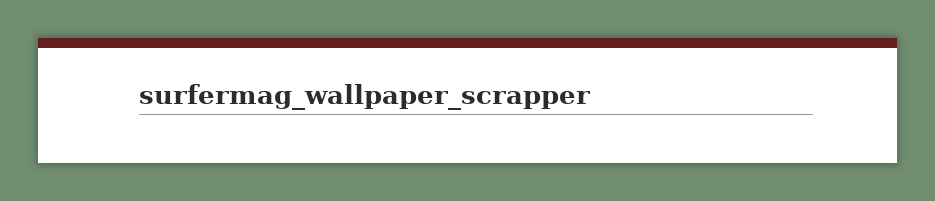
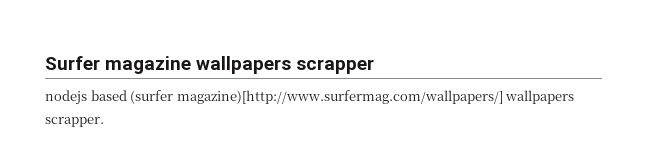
- surfermag_wallpaper_scrapper
+ Surfer magazine wallpapers scrapper
+ nodejs based (surfer magazine)[http://www.surfermag.com/wallpapers/] wallpapers scrapper.

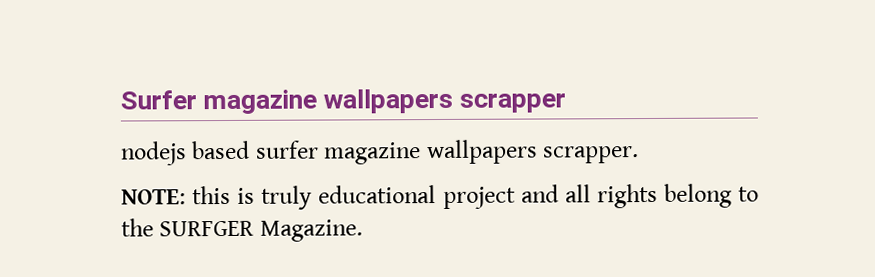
- nodejs based (surfer magazine)[http://www.surfermag.com/wallpapers/] wallpapers scrapper.
+ nodejs based surfer magazine wallpapers scrapper.
+ NOTE: this is truly educational project and all rights belong to the SURFGER Magazine.

